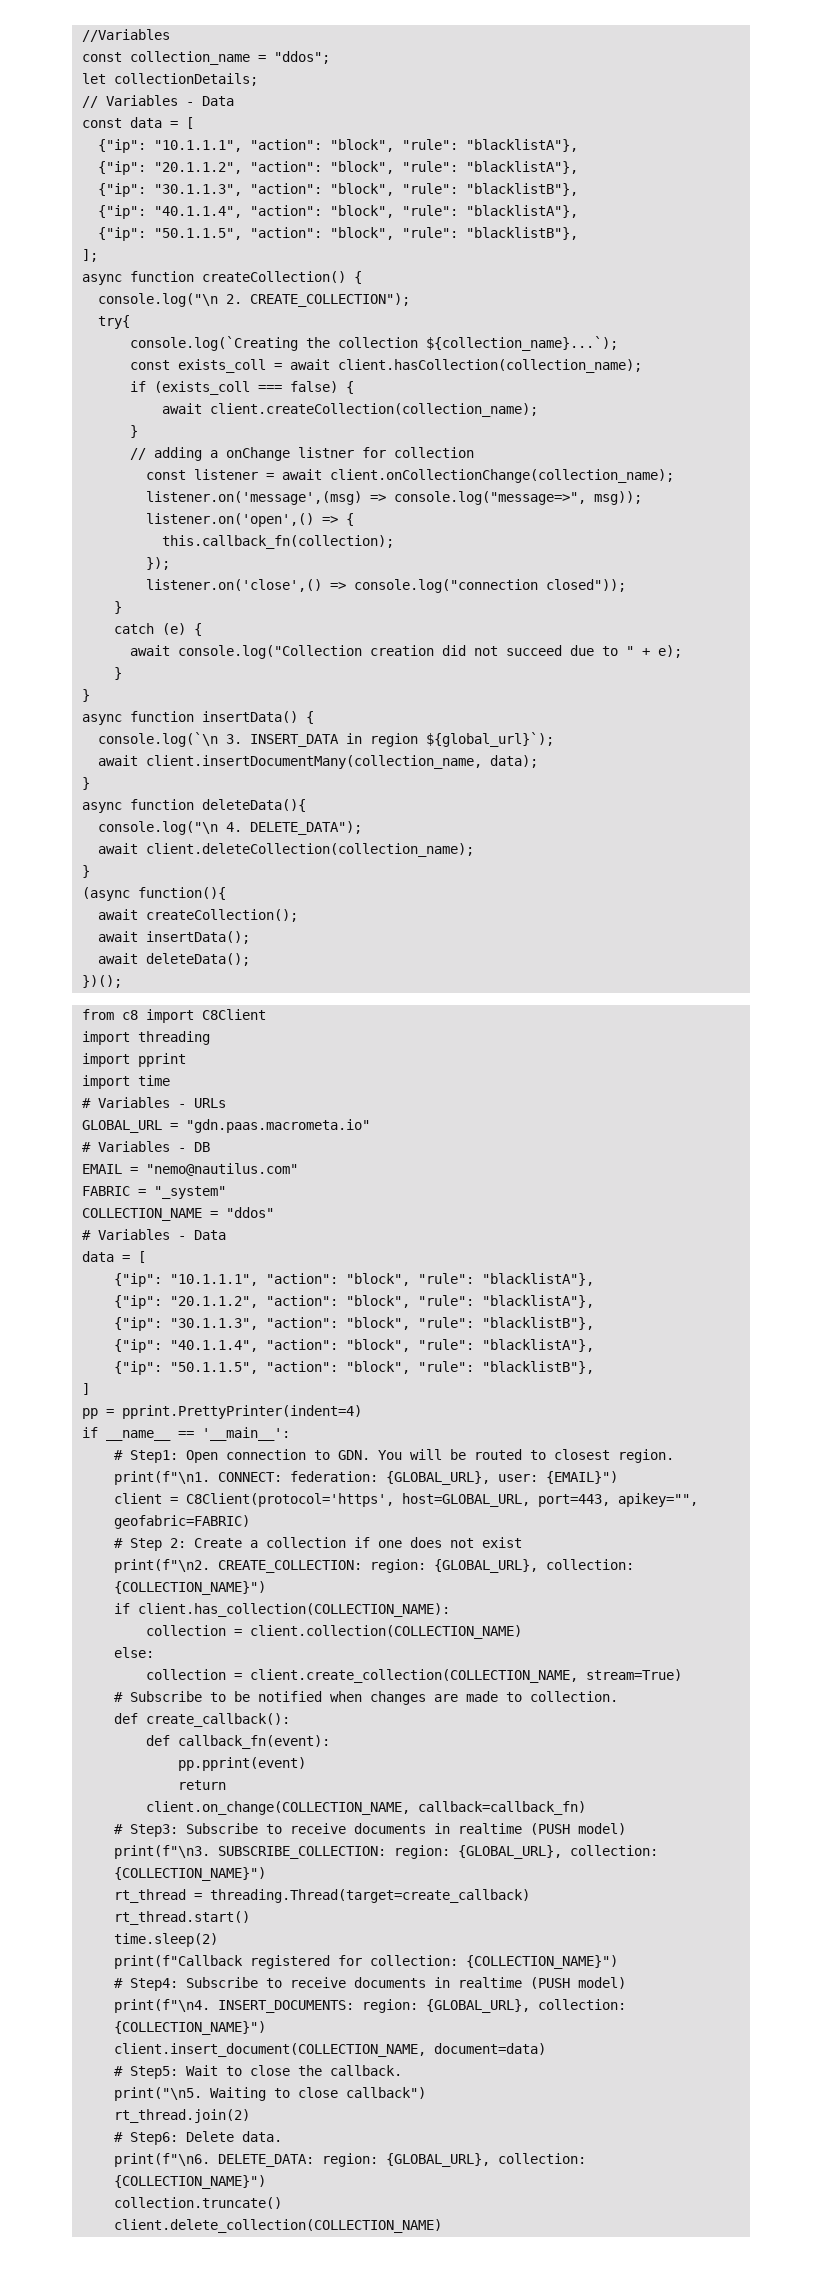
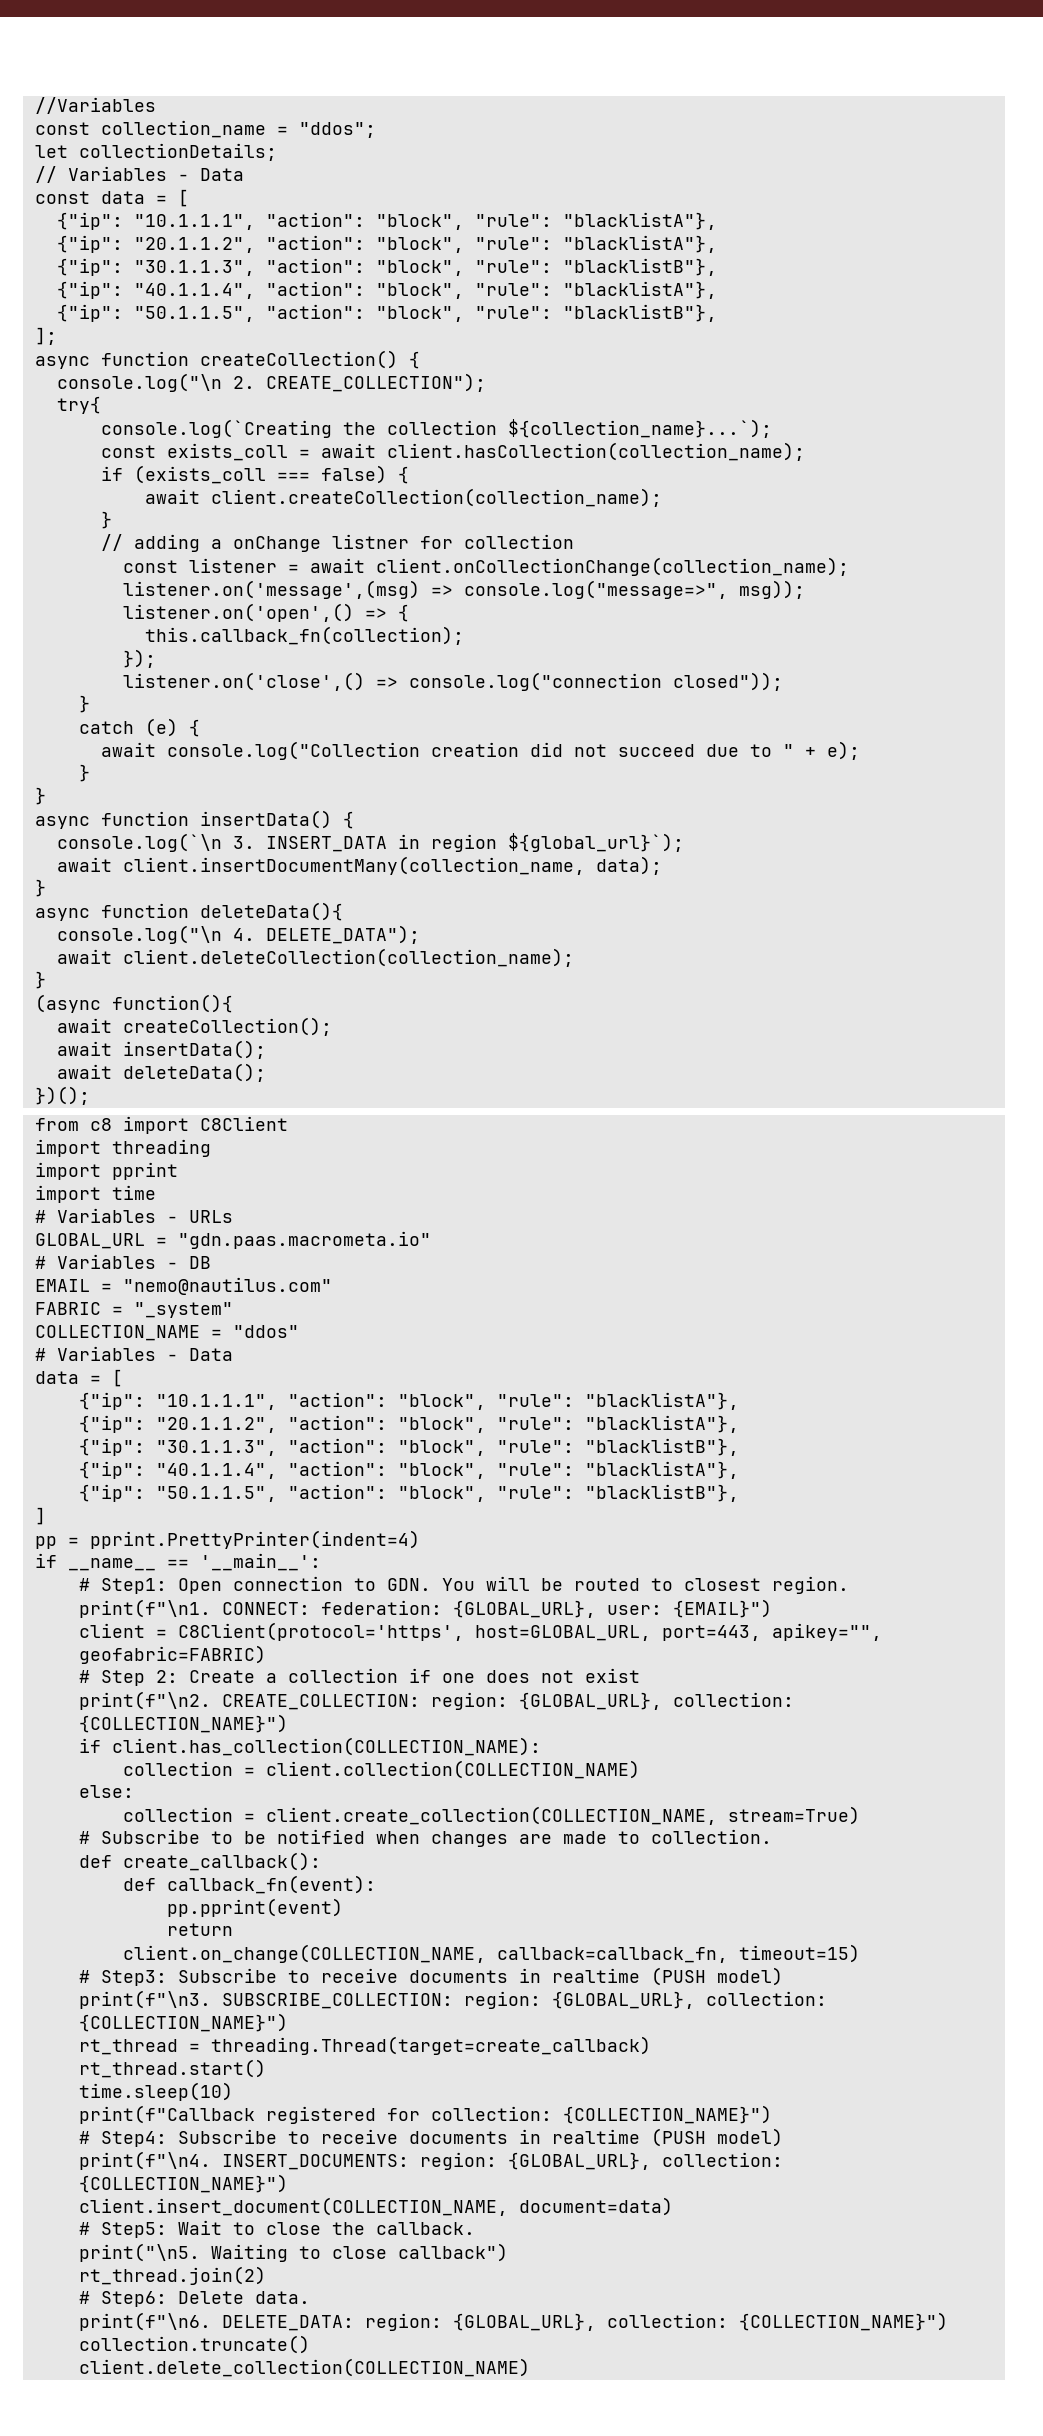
- client.on_change(COLLECTION_NAME, callback=callback_fn)
+ client.on_change(COLLECTION_NAME, callback=callback_fn, timeout=15)
- time.sleep(2)
+ time.sleep(10)

